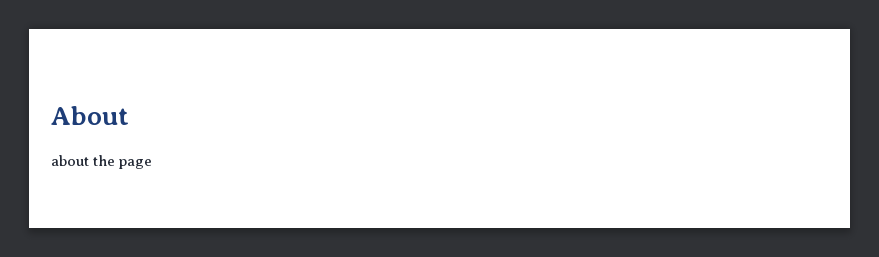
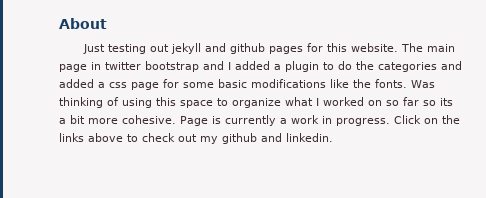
- about the page
+ Just testing out jekyll and github pages for this website. The main page in twitter bootstrap and I added a plugin to do the categories and added a css page for some basic modifications like the fonts. Was thinking of using this space to organize what I worked on so far so its a bit more cohesive. Page is currently a work in progress. Click on the links above to check out my github and linkedin.

